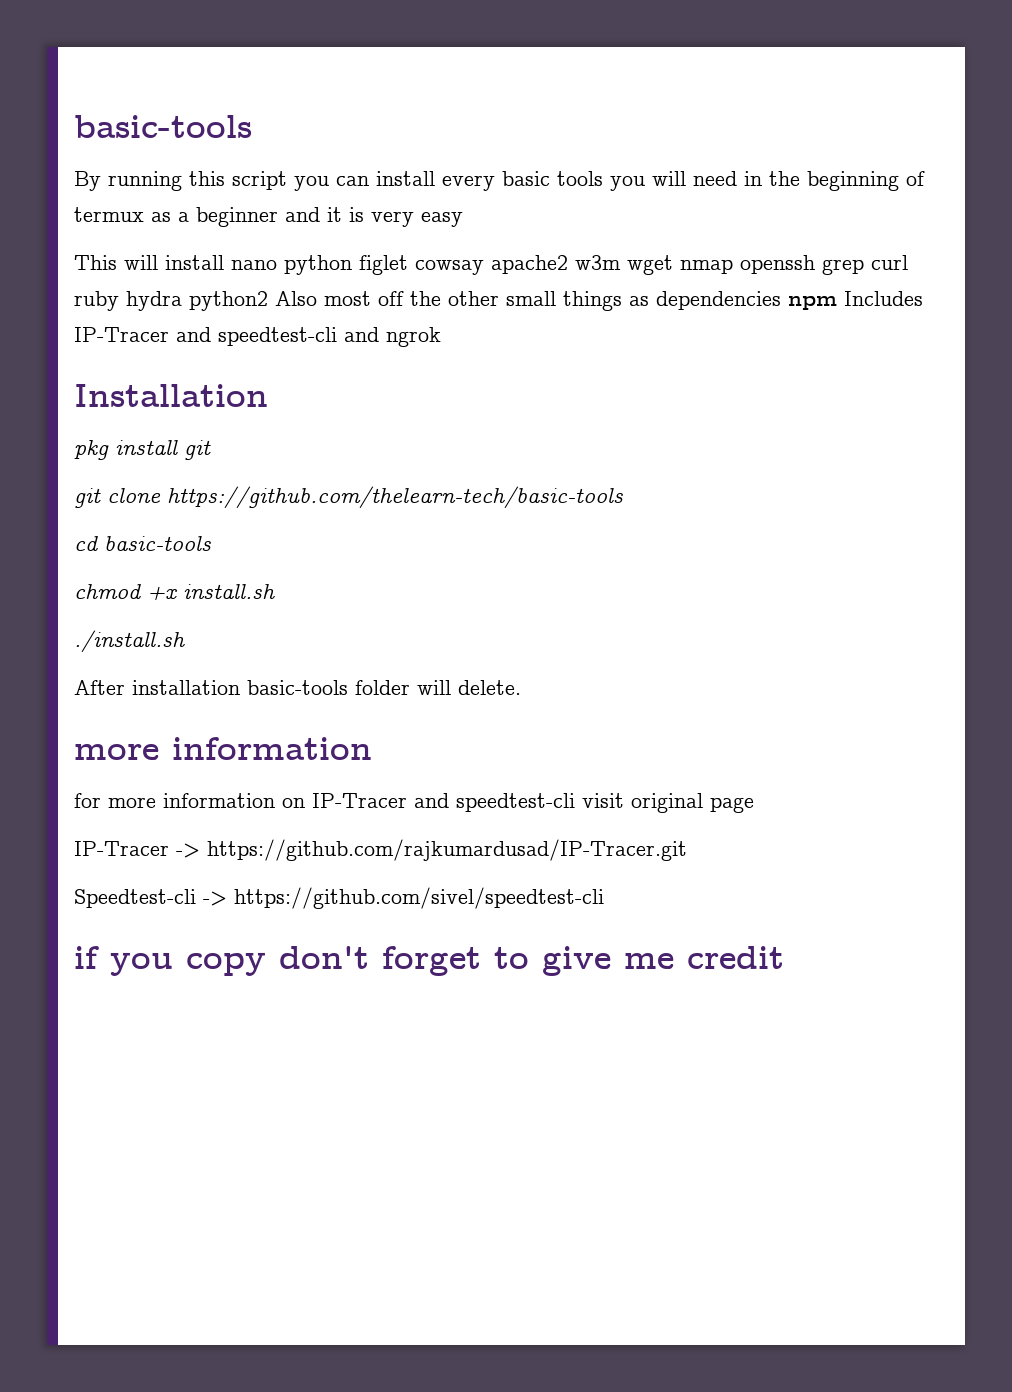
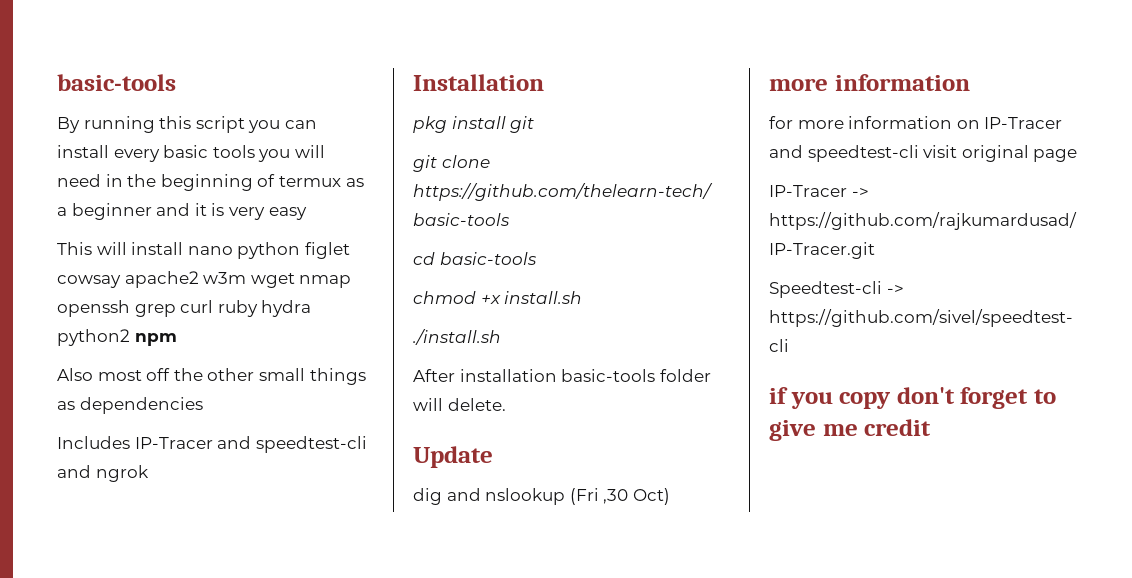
- This will install nano python figlet cowsay apache2 w3m wget nmap openssh grep curl ruby hydra python2 Also most off the other small things as dependencies npm Includes IP-Tracer and speedtest-cli and ngrok
+ This will install nano python figlet cowsay apache2 w3m wget nmap openssh grep curl ruby hydra python2 npm
+ Also most off the other small things as dependencies
+ Includes IP-Tracer and speedtest-cli and ngrok
+ Update
+ dig and nslookup (Fri ,30 Oct)

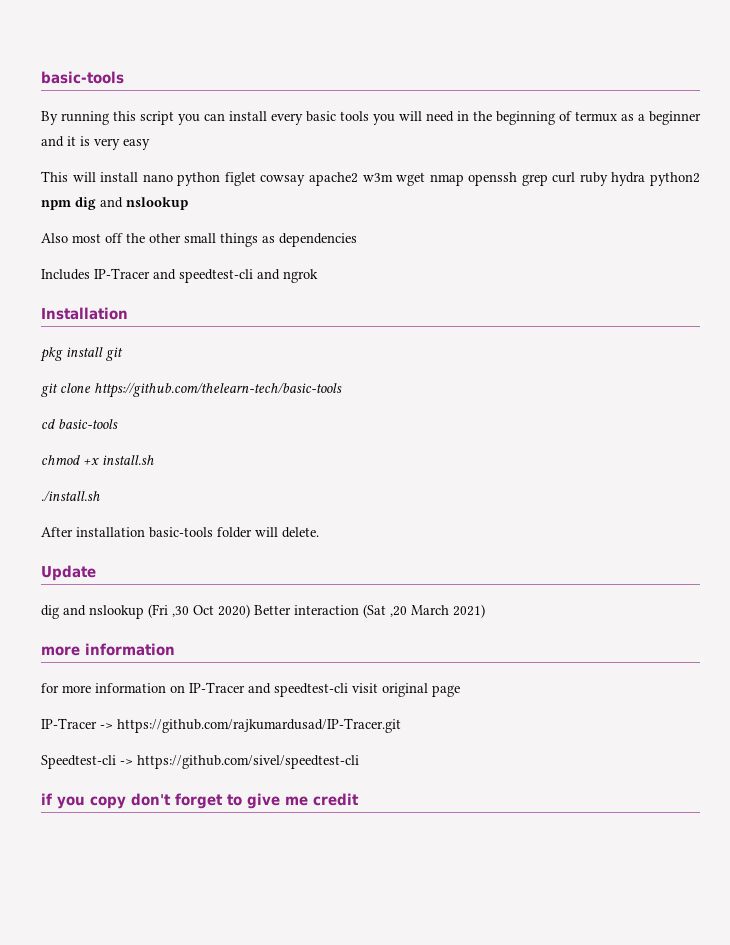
- This will install nano python figlet cowsay apache2 w3m wget nmap openssh grep curl ruby hydra python2 npm
+ This will install nano python figlet cowsay apache2 w3m wget nmap openssh grep curl ruby hydra python2 npm dig and nslookup
- dig and nslookup (Fri ,30 Oct)
+ dig and nslookup (Fri ,30 Oct 2020) Better interaction (Sat ,20 March 2021)

